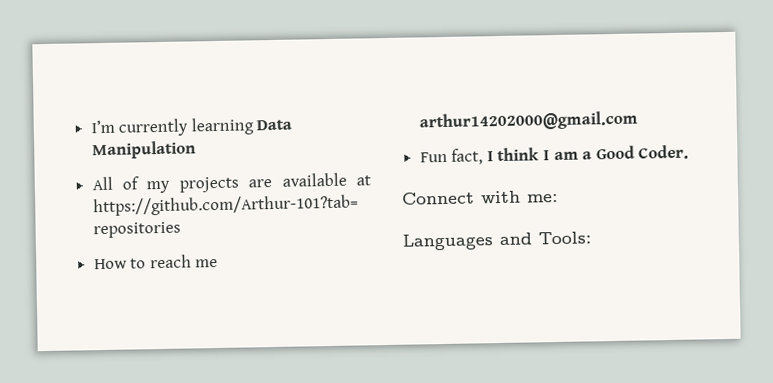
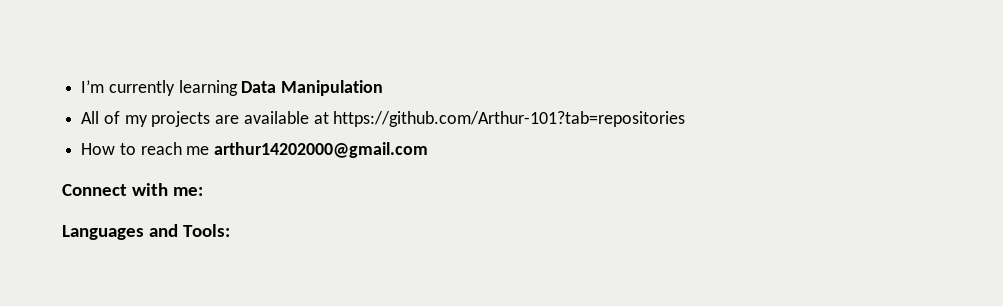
- Fun fact, I think I am a Good Coder.

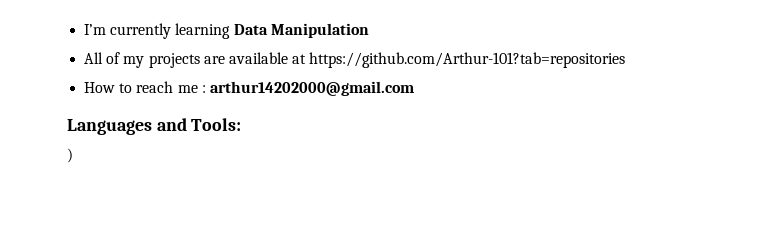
- How to reach me arthur14202000@gmail.com
+ How to reach me : arthur14202000@gmail.com
- Connect with me:
+ )

